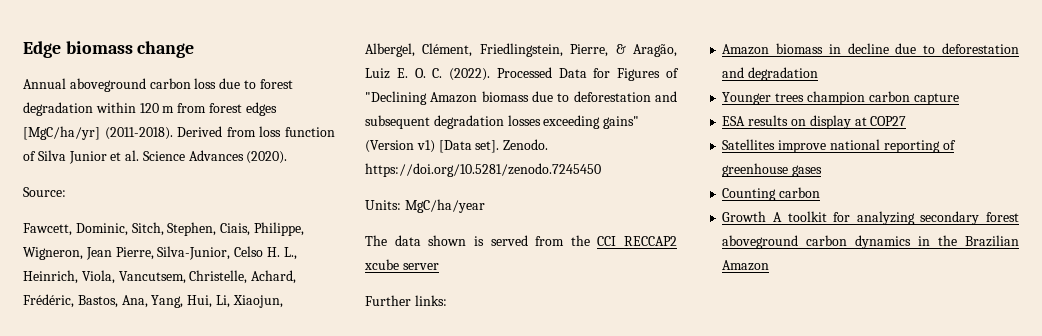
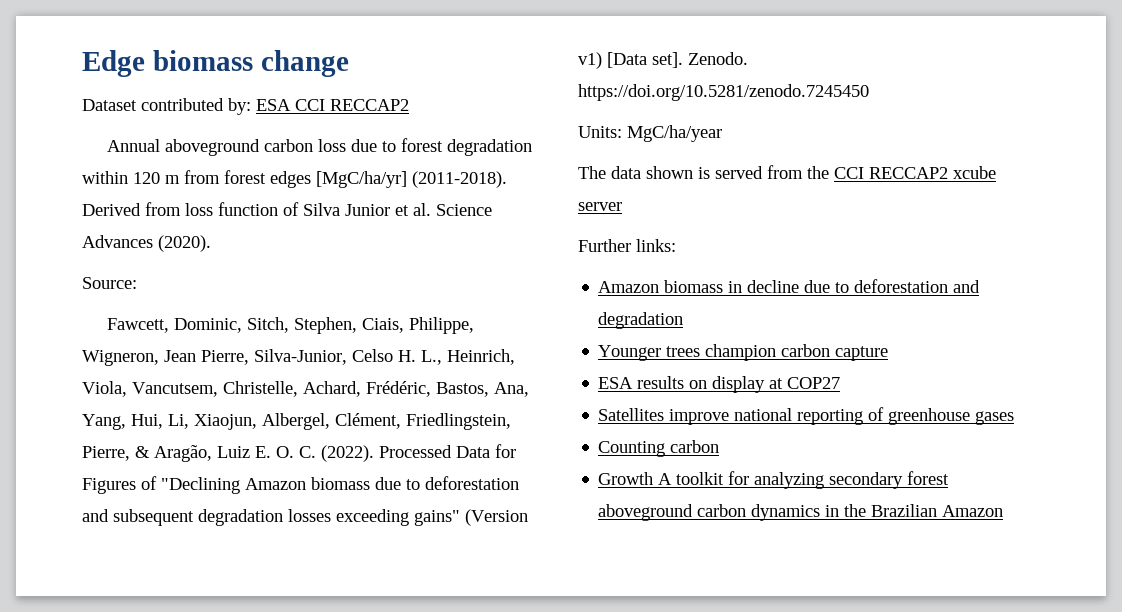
+ Dataset contributed by: ESA CCI RECCAP2

